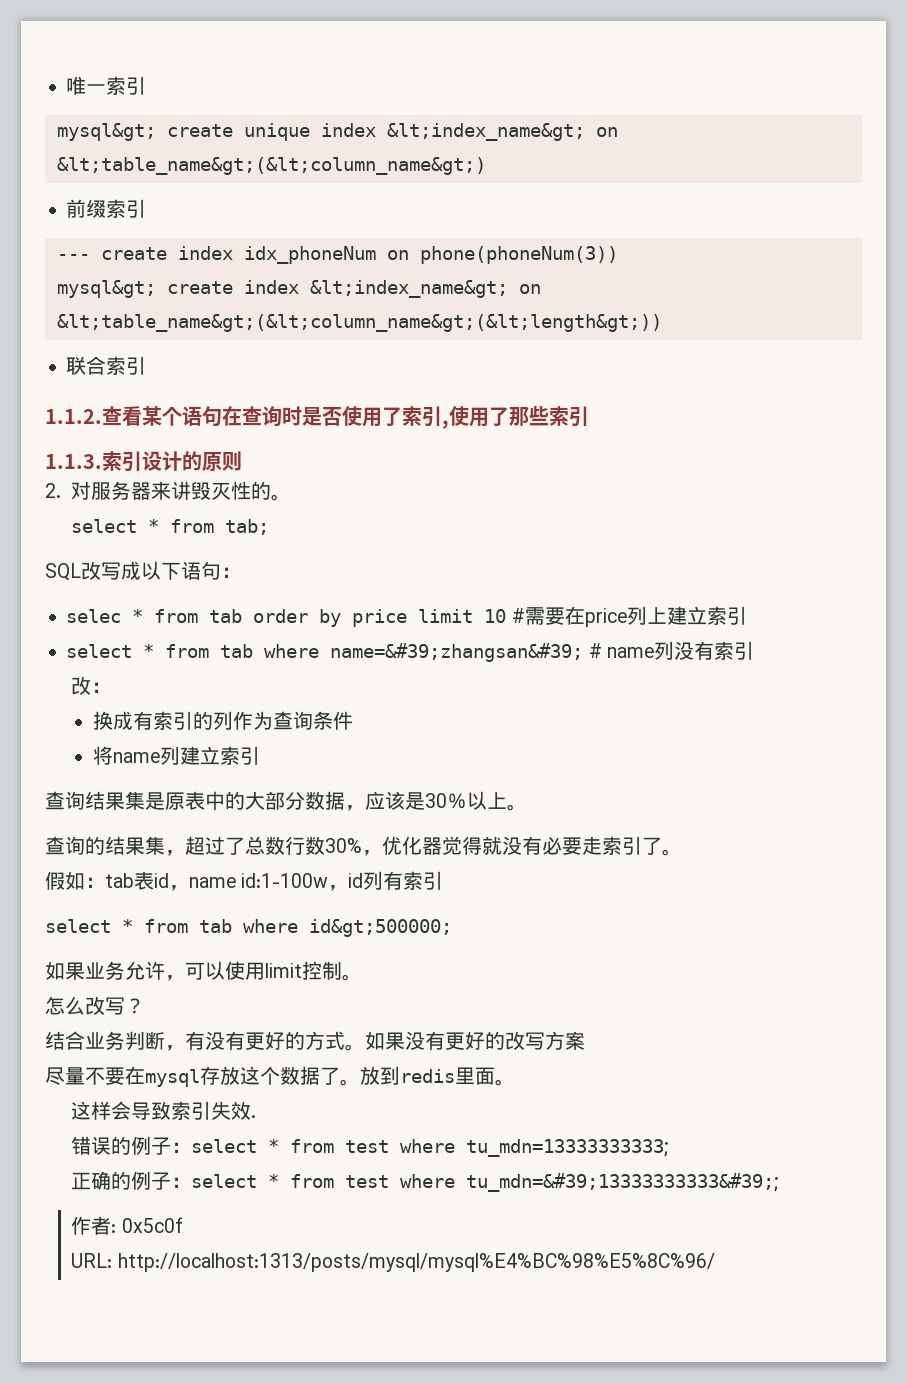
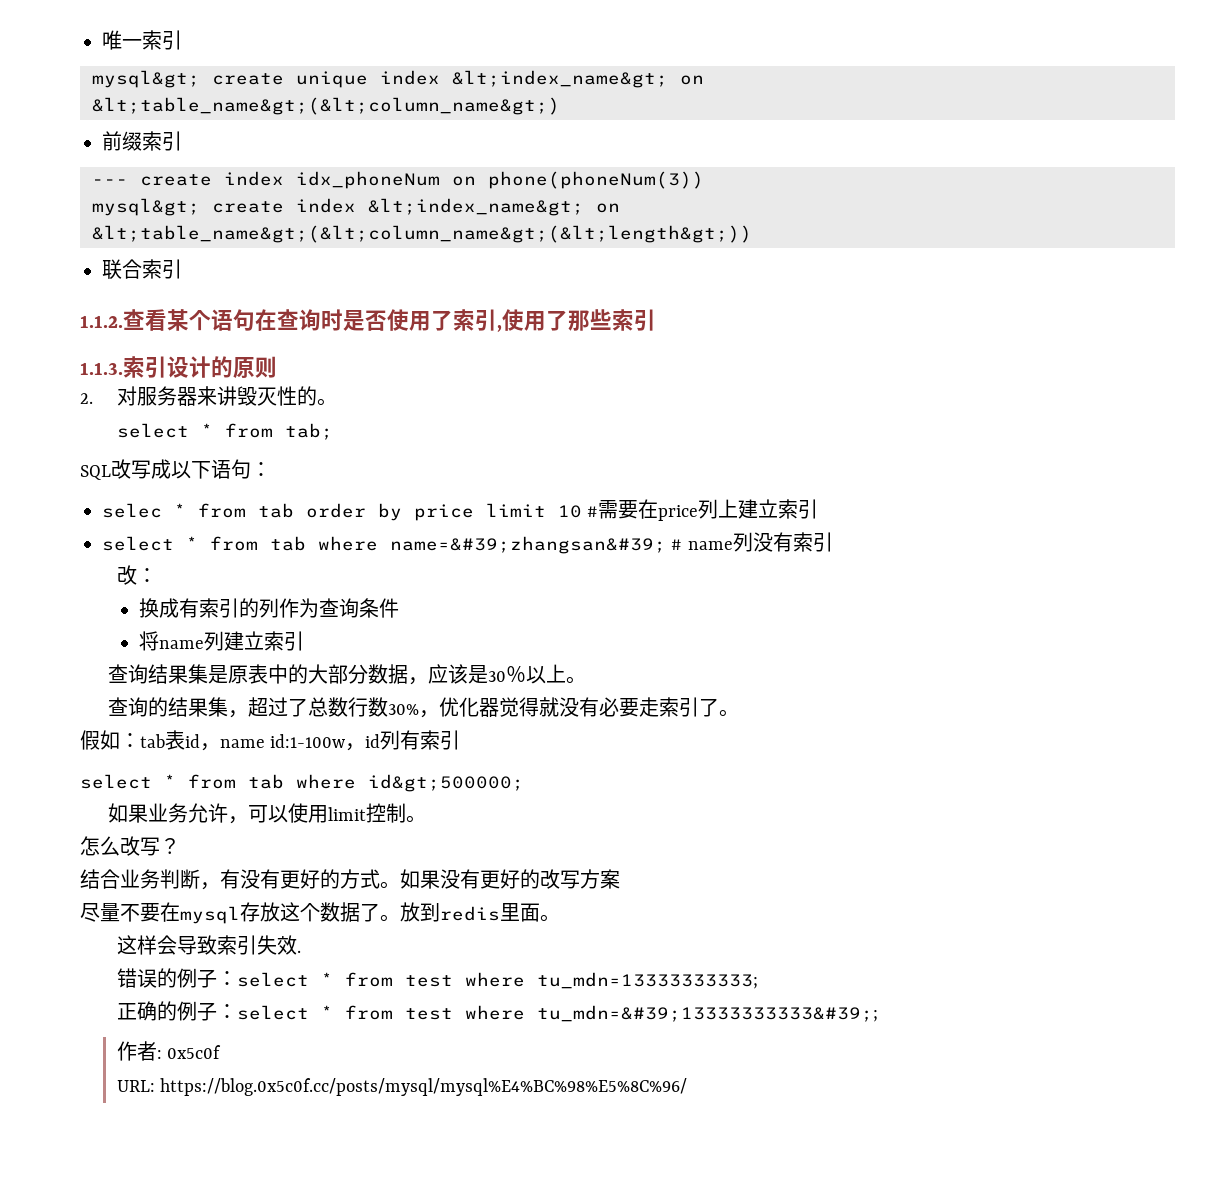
- URL: http://localhost:1313/posts/mysql/mysql%E4%BC%98%E5%8C%96/
+ URL: https://blog.0x5c0f.cc/posts/mysql/mysql%E4%BC%98%E5%8C%96/

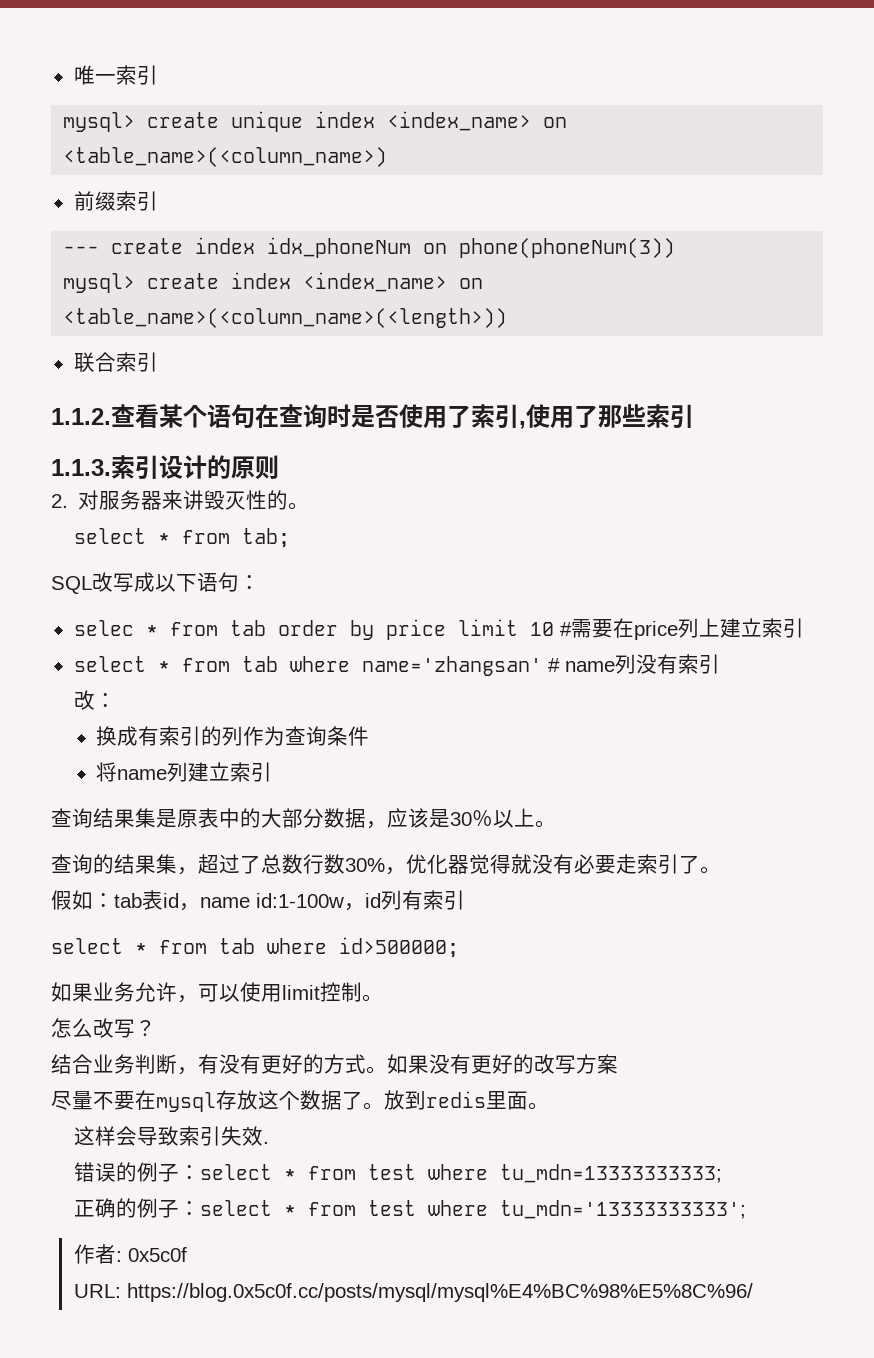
- mysql&gt; create unique index &lt;index_name&gt; on &lt;table_name&gt;(&lt;column_name&gt;)
+ mysql> create unique index <index_name> on <table_name>(<column_name>)
- mysql&gt; create index &lt;index_name&gt; on &lt;table_name&gt;(&lt;column_name&gt;(&lt;length&gt;))
+ mysql> create index <index_name> on <table_name>(<column_name>(<length>))
- select * from tab where name=&#39;zhangsan&#39; # name列没有索引
+ select * from tab where name='zhangsan' # name列没有索引
- select * from tab where id&gt;500000;
+ select * from tab where id>500000;
- 正确的例子：select * from test where tu_mdn=&#39;13333333333&#39;;
+ 正确的例子：select * from test where tu_mdn='13333333333';

